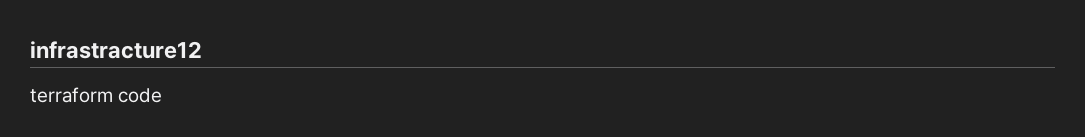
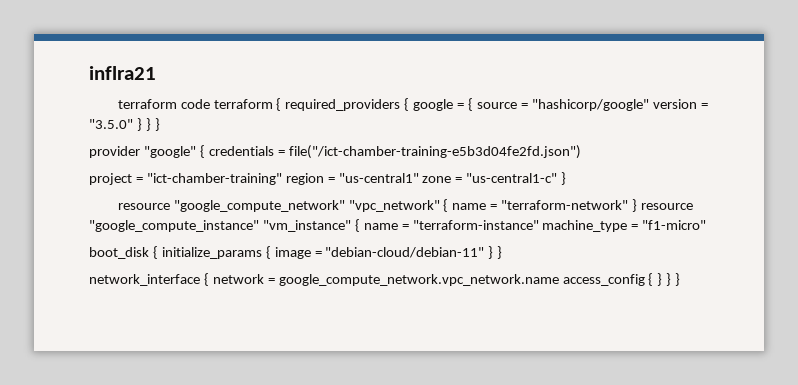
- infrastracture12
+ inflra21
- terraform code
+ terraform code terraform { required_providers { google = { source = "hashicorp/google" version = "3.5.0" } } }
+ provider "google" { credentials = file("/ict-chamber-training-e5b3d04fe2fd.json")
+ project = "ict-chamber-training" region = "us-central1" zone = "us-central1-c" }
+ resource "google_compute_network" "vpc_network" { name = "terraform-network" } resource "google_compute_instance" "vm_instance" { name = "terraform-instance" machine_type = "f1-micro"
+ boot_disk { initialize_params { image = "debian-cloud/debian-11" } }
+ network_interface { network = google_compute_network.vpc_network.name access_config { } } }

